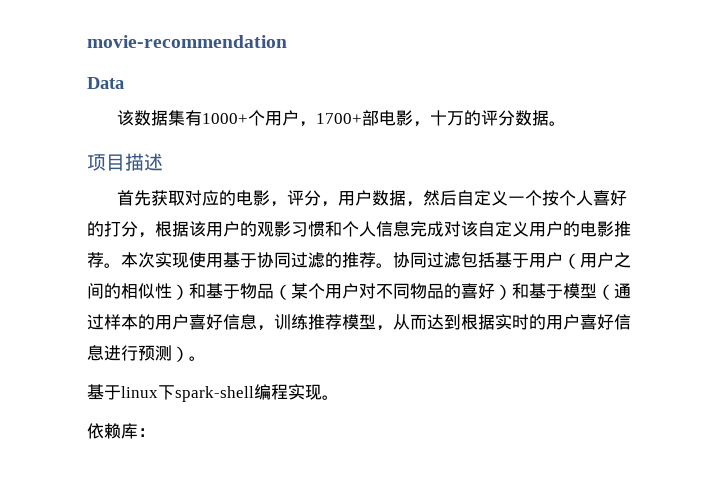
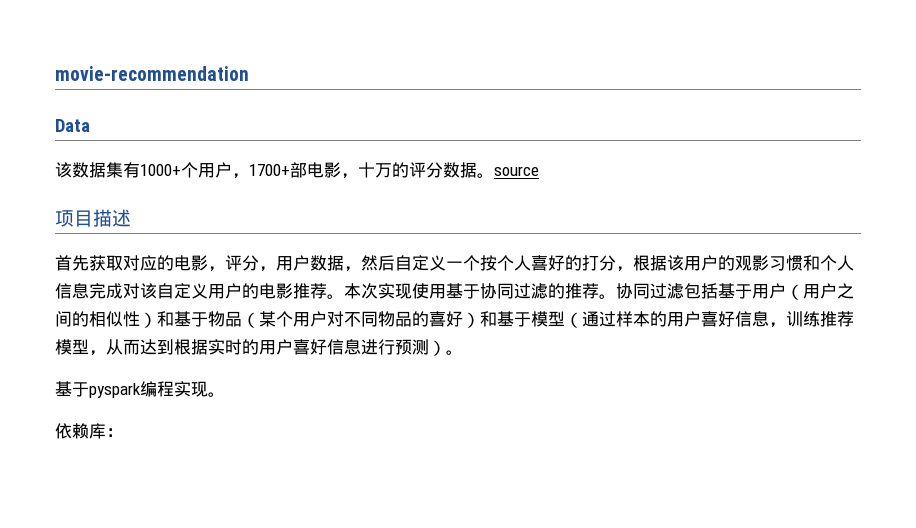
- 该数据集有1000+个用户，1700+部电影，十万的评分数据。
+ 该数据集有1000+个用户，1700+部电影，十万的评分数据。source
- 基于linux下spark-shell编程实现。
+ 基于pyspark编程实现。

